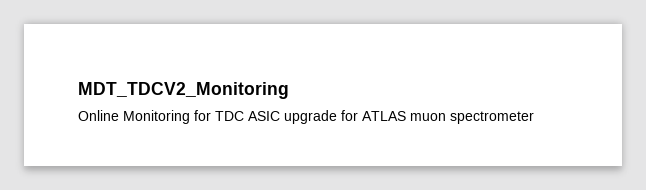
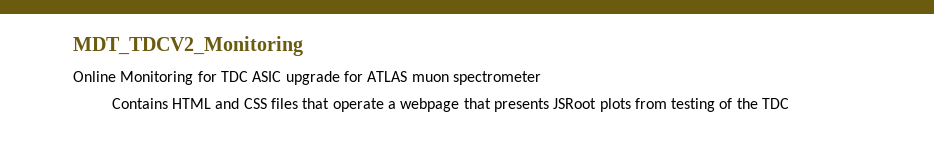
+ Contains HTML and CSS files that operate a webpage that presents JSRoot plots from testing of the TDC

